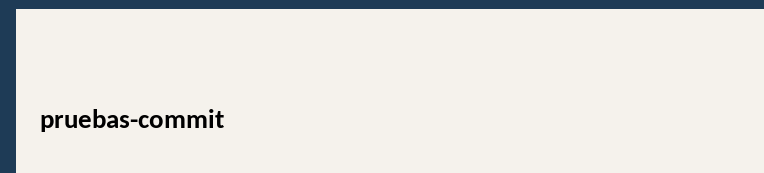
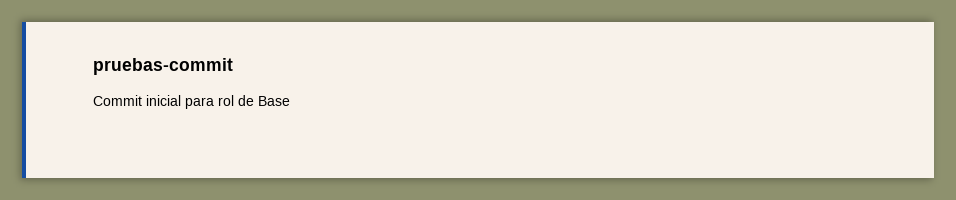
+ Commit inicial para rol de Base

